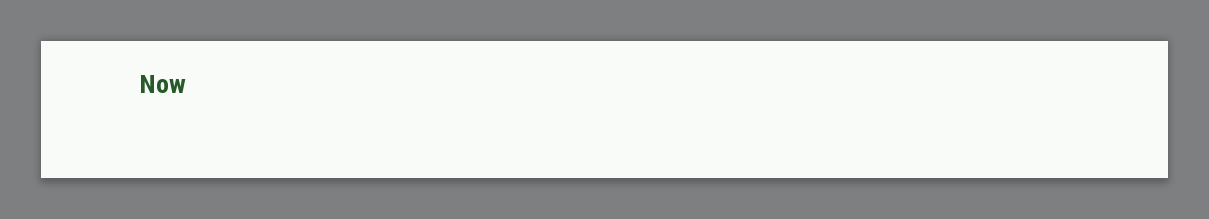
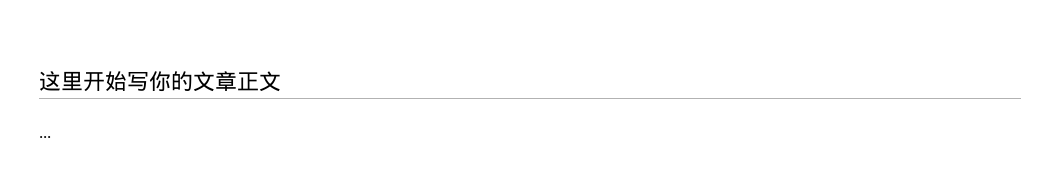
- Now
+ 这里开始写你的文章正文
+ ...

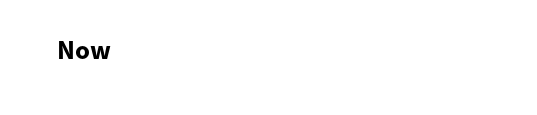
- 这里开始写你的文章正文
- ...
+ Now

